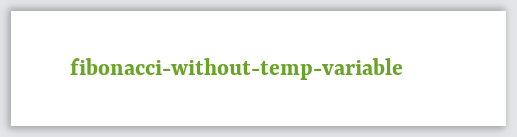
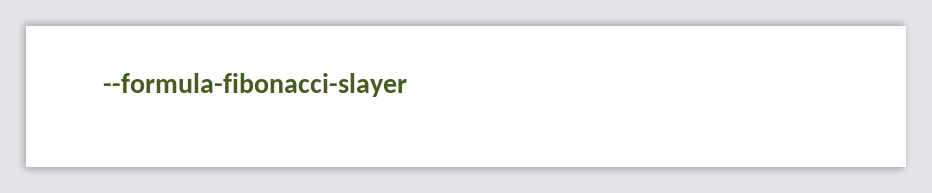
- fibonacci-without-temp-variable
+ --formula-fibonacci-slayer

